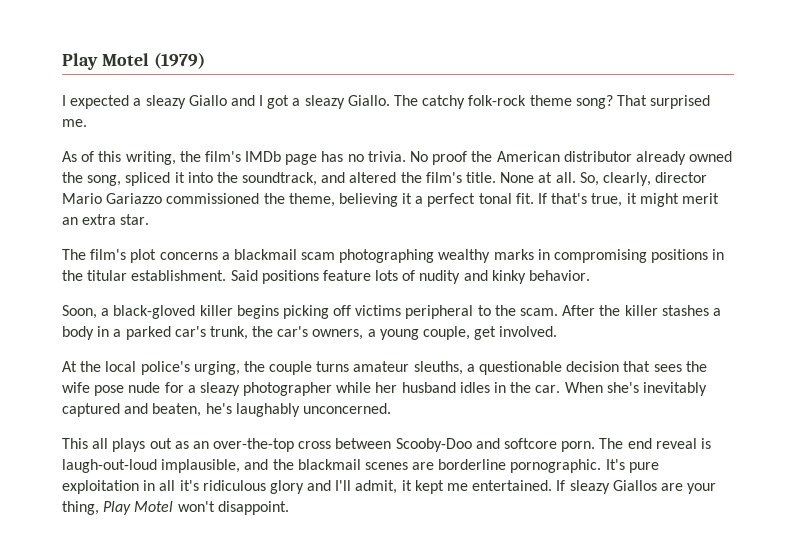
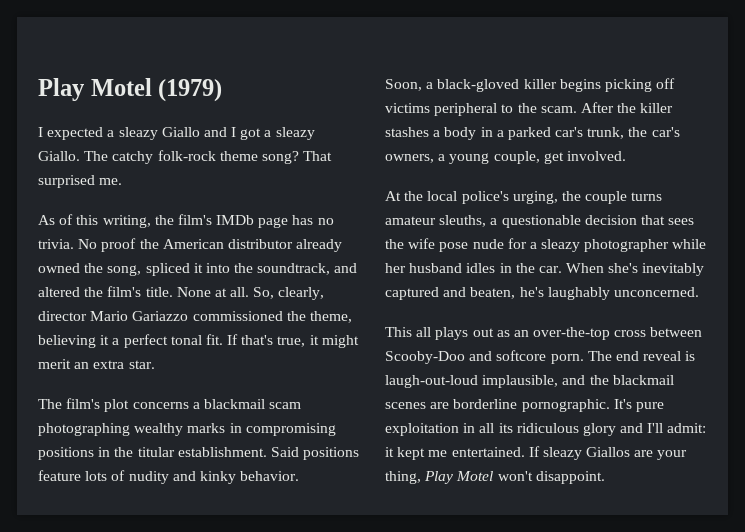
- It's pure exploitation in all it's ridiculous glory and I'll admit, it kept me entertained.
+ It's pure exploitation in all its ridiculous glory and I'll admit: it kept me entertained.

